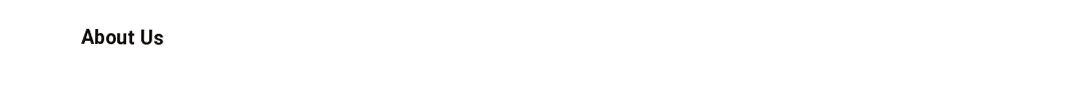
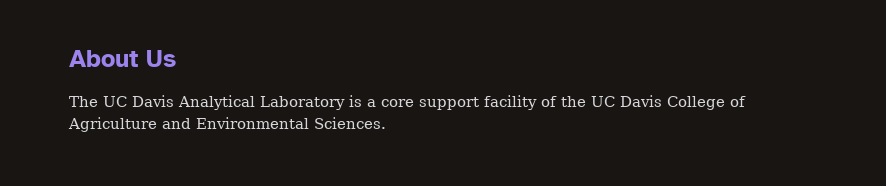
+ The UC Davis Analytical Laboratory is a core support facility of the UC Davis College of Agriculture and Environmental Sciences.

